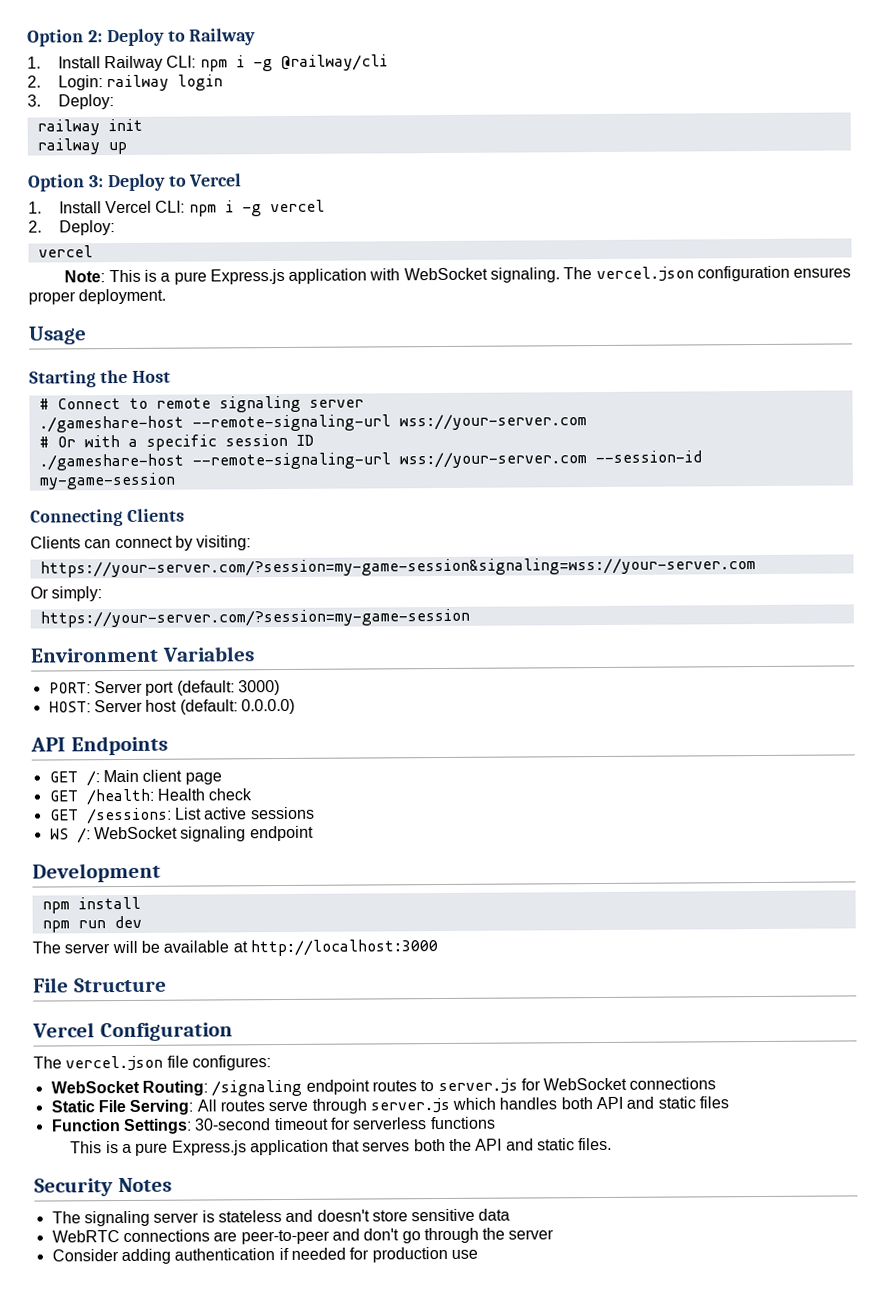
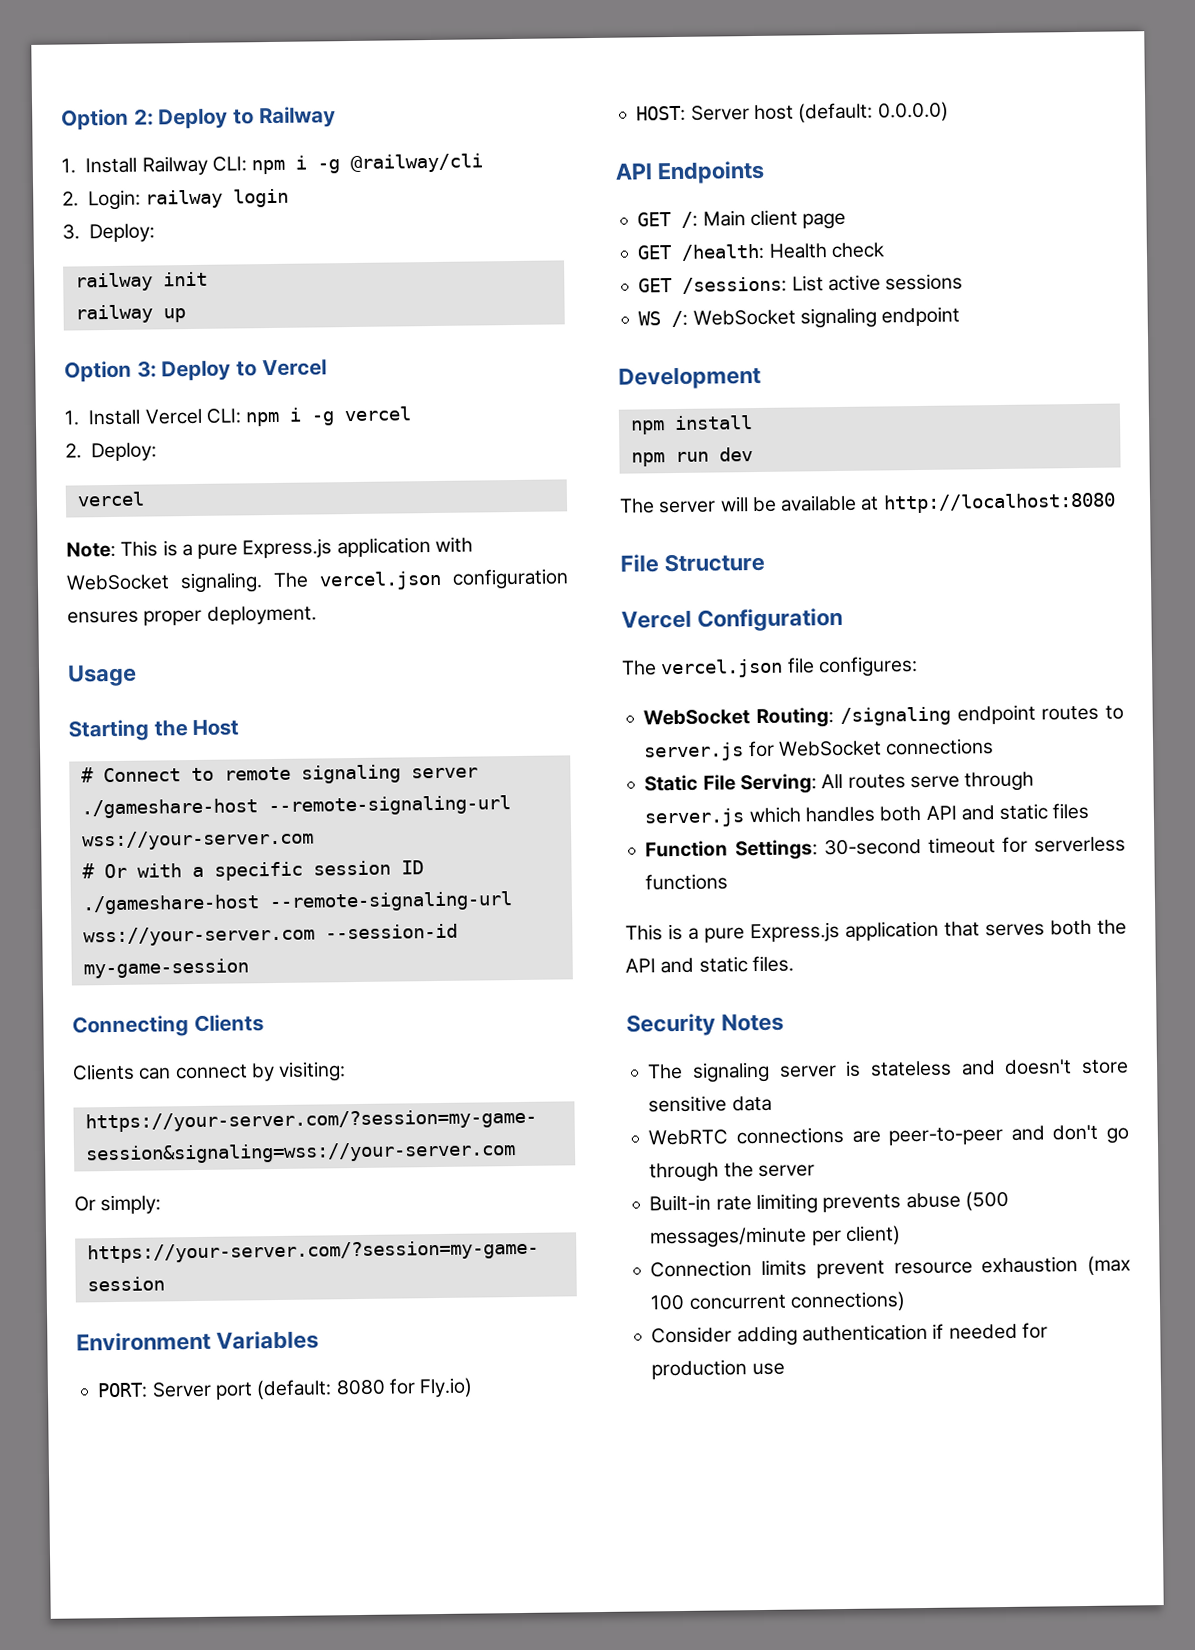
- PORT: Server port (default: 3000)
+ PORT: Server port (default: 8080 for Fly.io)
- The server will be available at http://localhost:3000
+ The server will be available at http://localhost:8080
+ Built-in rate limiting prevents abuse (500 messages/minute per client)
+ Connection limits prevent resource exhaustion (max 100 concurrent connections)

